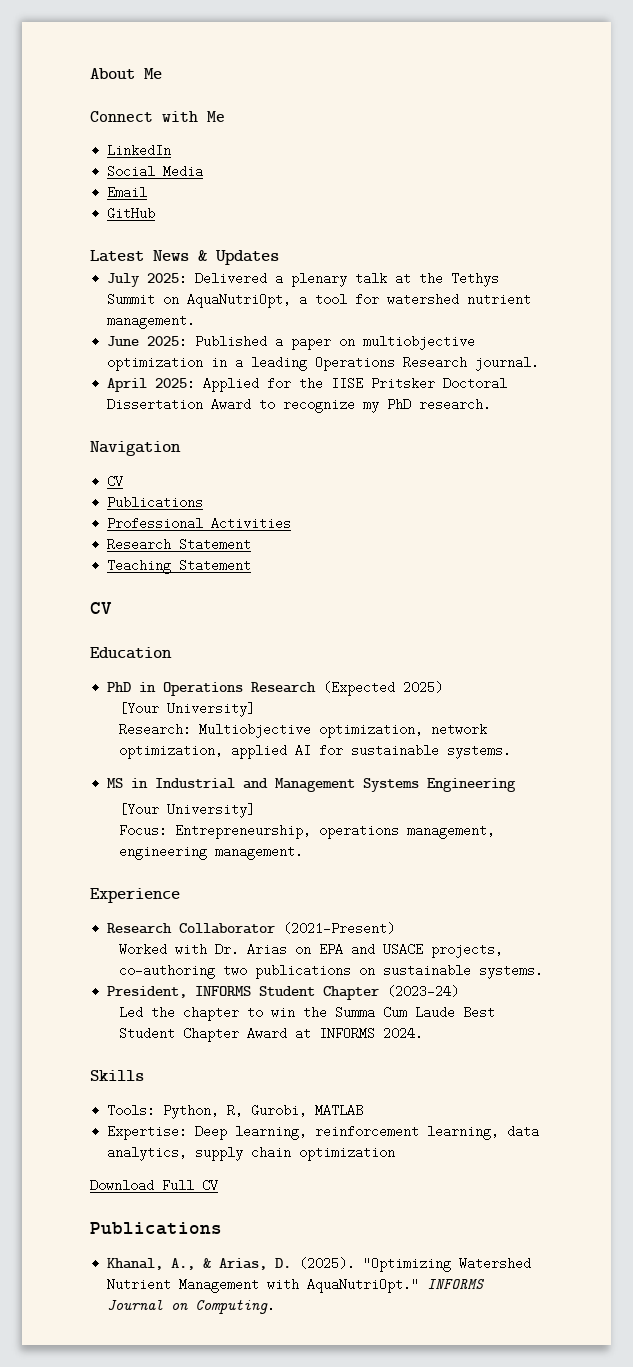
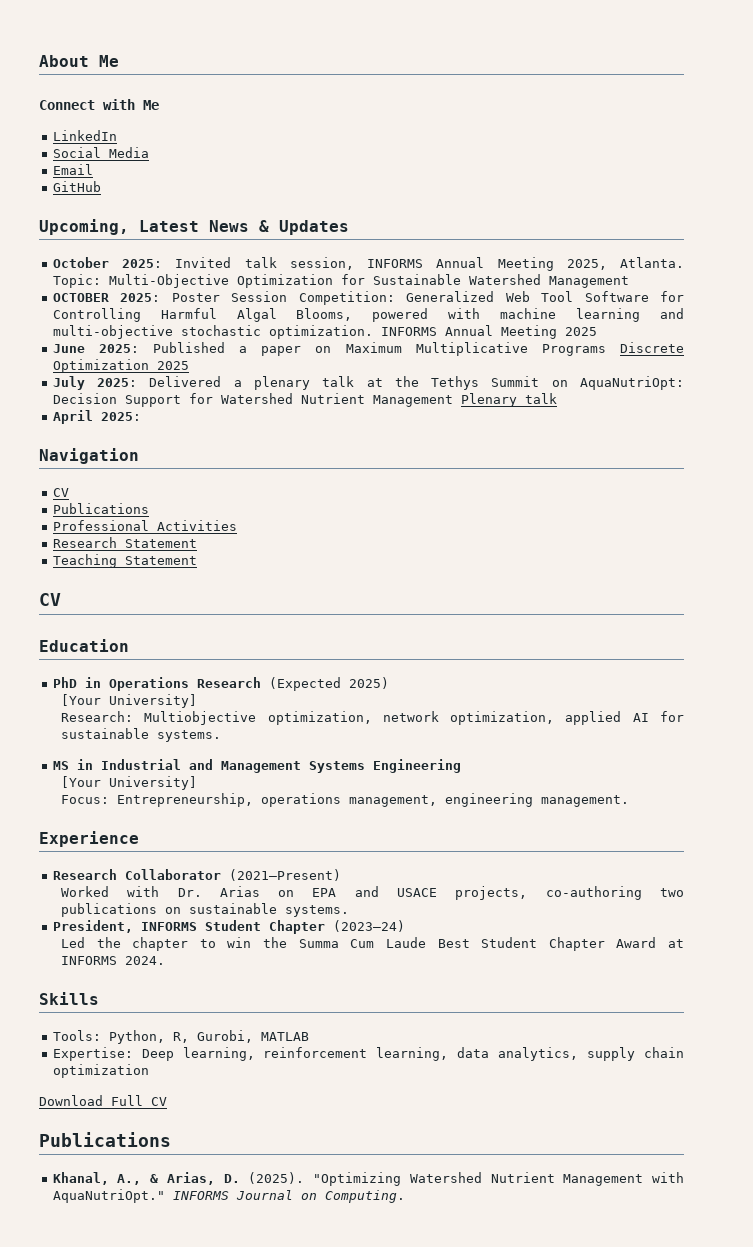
- Latest News & Updates
+ Upcoming, Latest News & Updates
+ October 2025: Invited talk session, INFORMS Annual Meeting 2025, Atlanta. Topic: Multi-Objective Optimization for Sustainable Watershed Management
+ OCTOBER 2025: Poster Session Competition: Generalized Web Tool Software for Controlling Harmful Algal Blooms, powered with machine learning and multi-objective stochastic optimization. INFORMS Annual Meeting 2025
+ June 2025: Published a paper on Maximum Multiplicative Programs Discrete Optimization 2025
- July 2025: Delivered a plenary talk at the Tethys Summit on AquaNutriOpt, a tool for watershed nutrient management.
- June 2025: Published a paper on multiobjective optimization in a leading Operations Research journal.
- April 2025: Applied for the IISE Pritsker Doctoral Dissertation Award to recognize my PhD research.
+ July 2025: Delivered a plenary talk at the Tethys Summit on AquaNutriOpt: Decision Support for Watershed Nutrient Management Plenary talk
+ April 2025:

